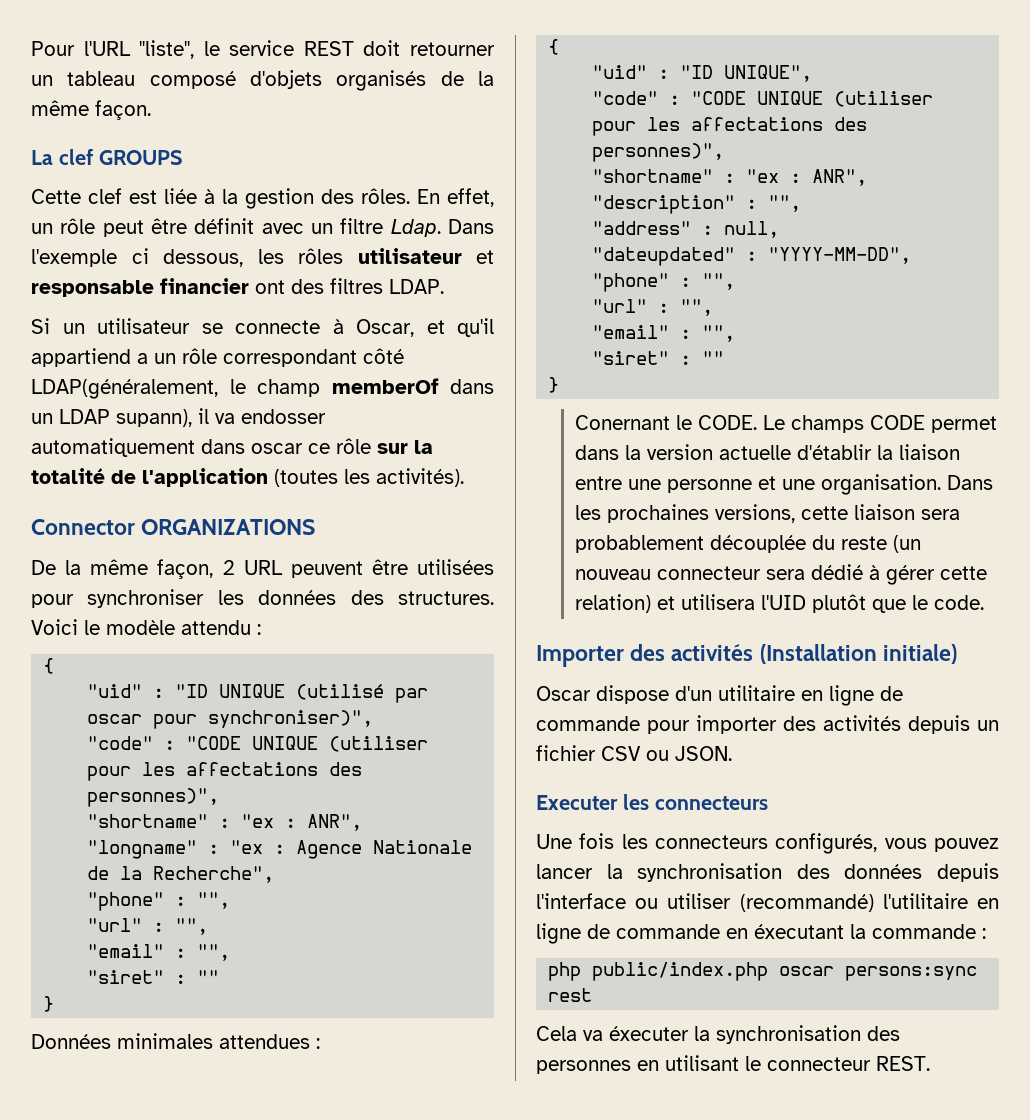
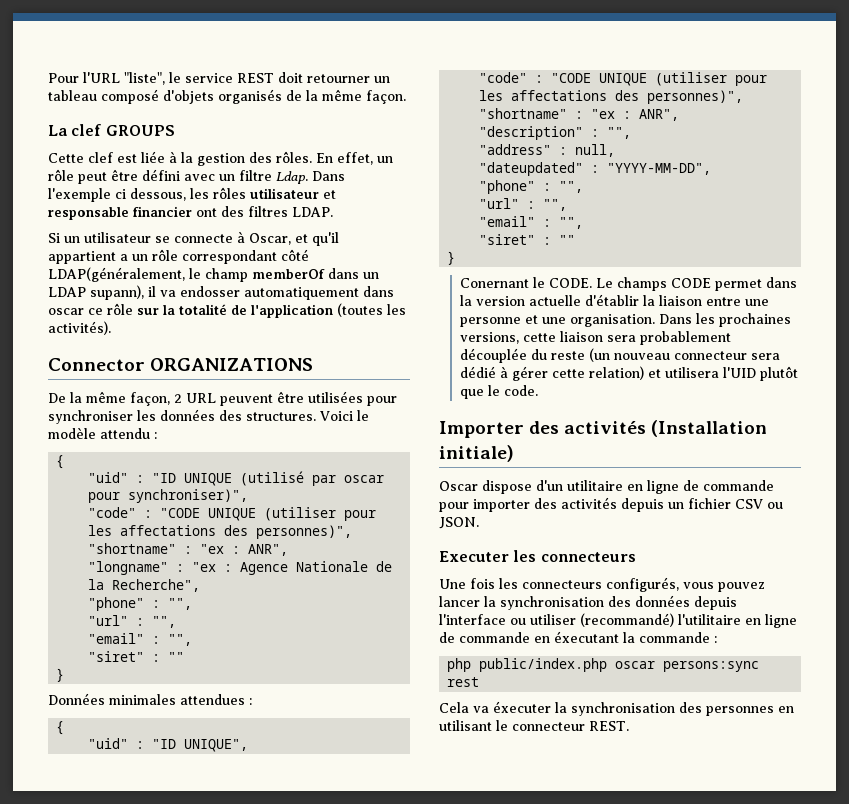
- En effet, un rôle peut être définit avec un filtre Ldap.
+ En effet, un rôle peut être défini avec un filtre Ldap.
- Si un utilisateur se connecte à Oscar, et qu'il appartiend a un rôle correspondant côté LDAP(généralement, le champ memberOf dans un LDAP supann), il va endosser automatiquement dans oscar ce rôle sur la totalité de l'application (toutes les activités).
+ Si un utilisateur se connecte à Oscar, et qu'il appartient a un rôle correspondant côté LDAP(généralement, le champ memberOf dans un LDAP supann), il va endosser automatiquement dans oscar ce rôle sur la totalité de l'application (toutes les activités).

